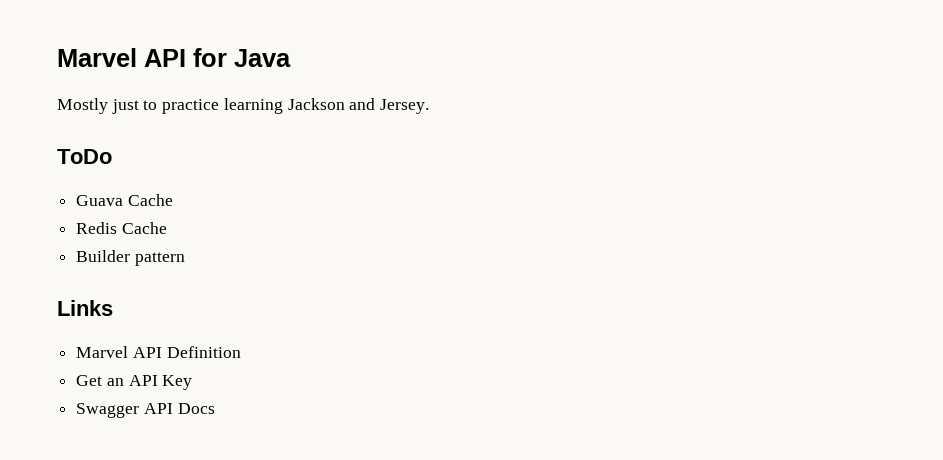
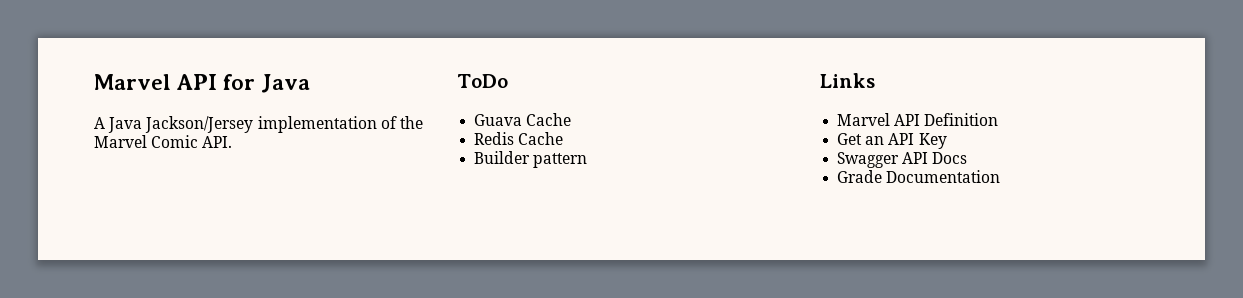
- Mostly just to practice learning Jackson and Jersey.
+ A Java Jackson/Jersey implementation of the Marvel Comic API.
+ Grade Documentation

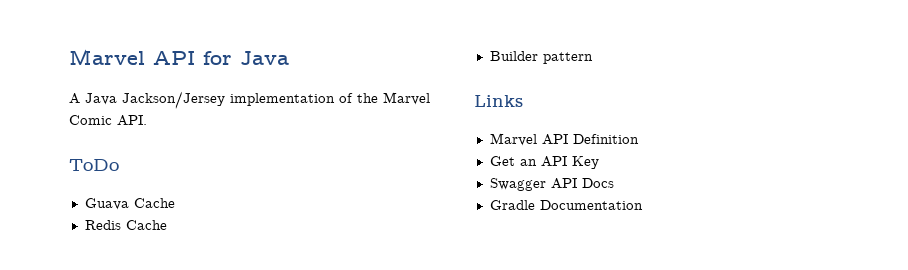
- Grade Documentation
+ Gradle Documentation

